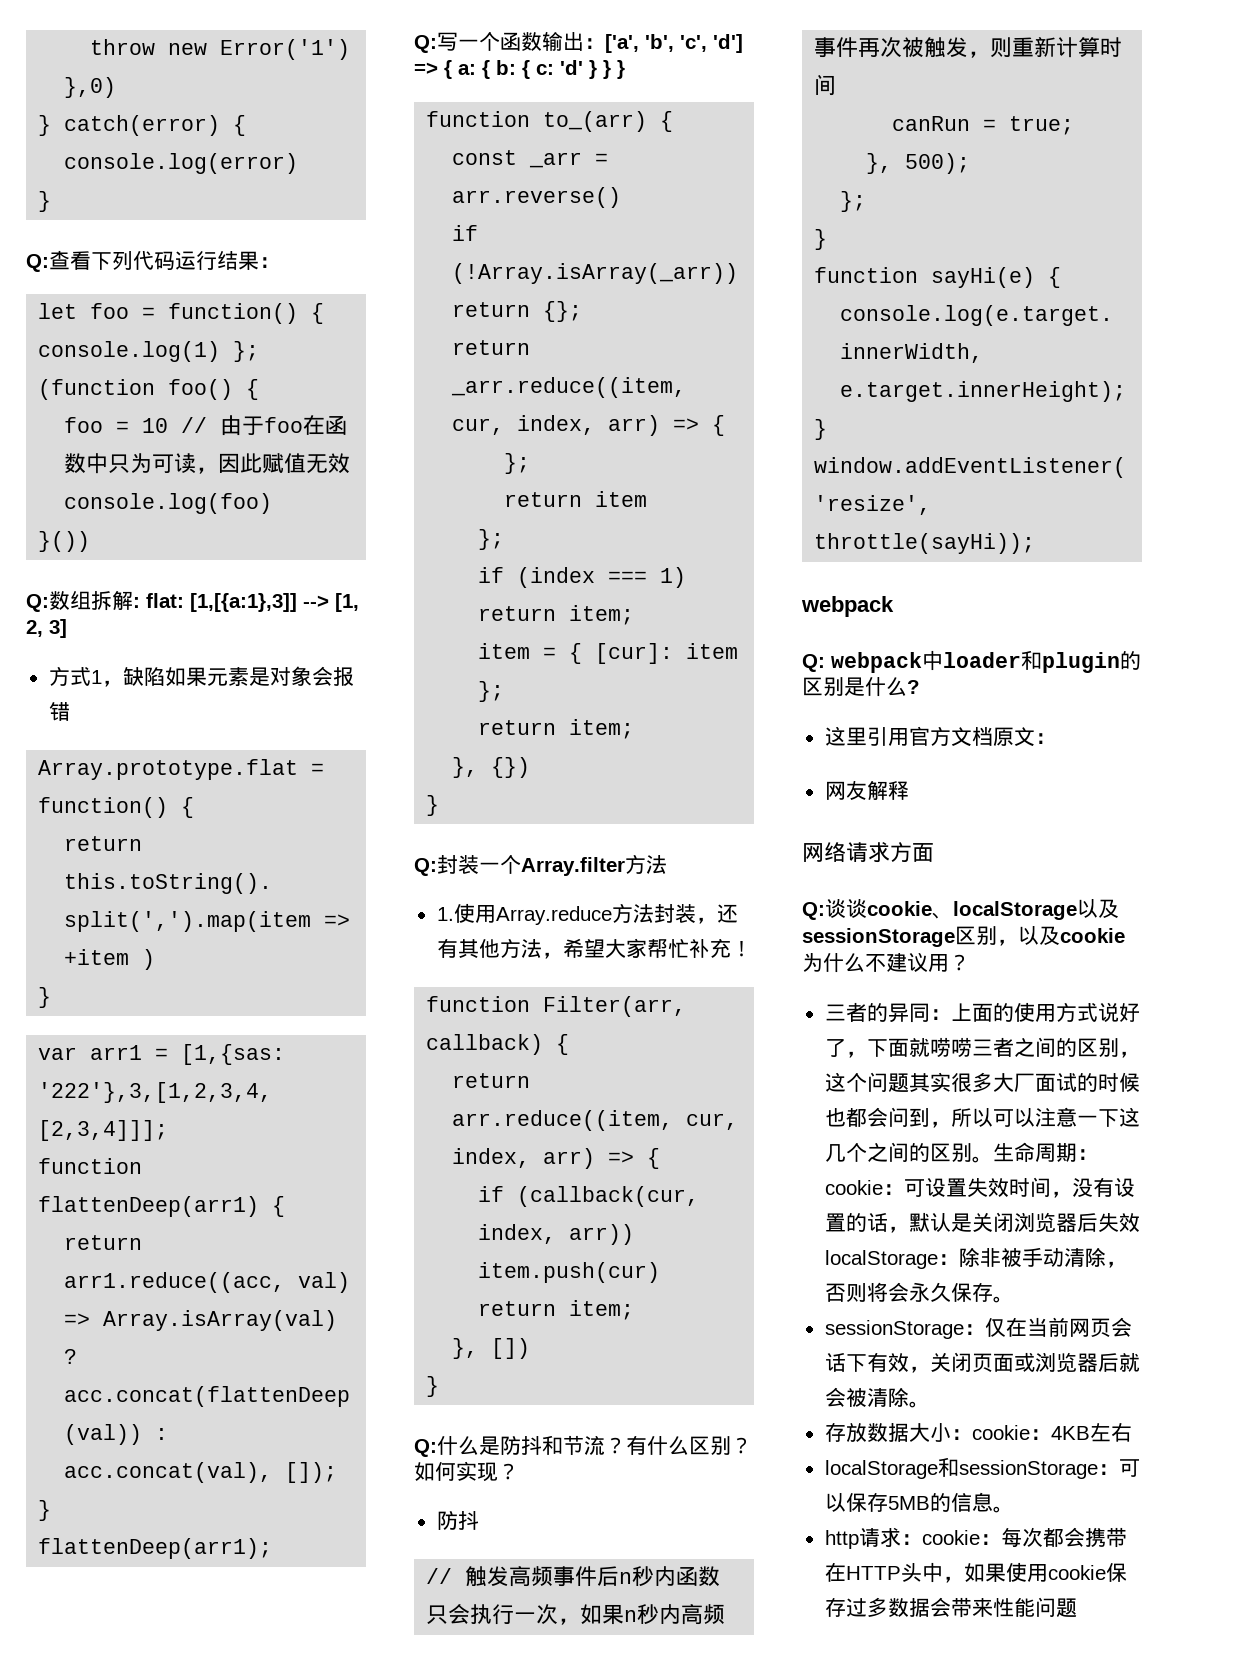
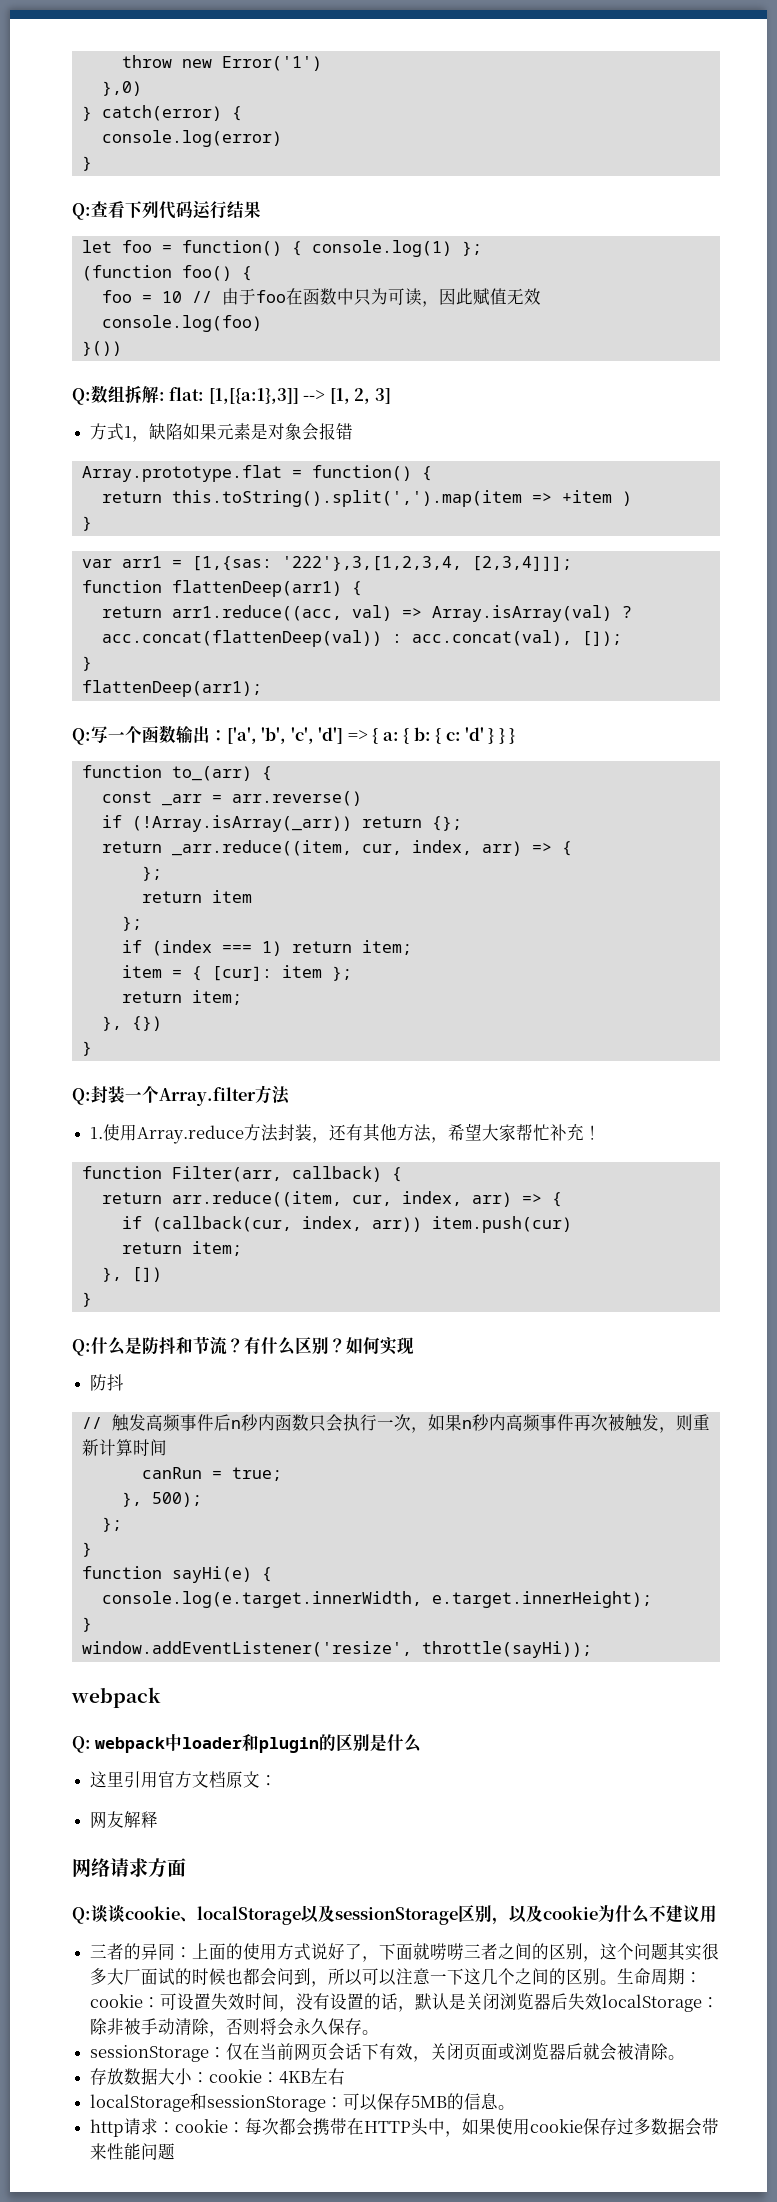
- Q:查看下列代码运行结果：
+ Q:查看下列代码运行结果
- 如何实现？
+ 如何实现
- Q: webpack中loader和plugin的区别是什么?
+ Q: webpack中loader和plugin的区别是什么
- Q:谈谈cookie、localStorage以及sessionStorage区别，以及cookie为什么不建议用？
+ Q:谈谈cookie、localStorage以及sessionStorage区别，以及cookie为什么不建议用

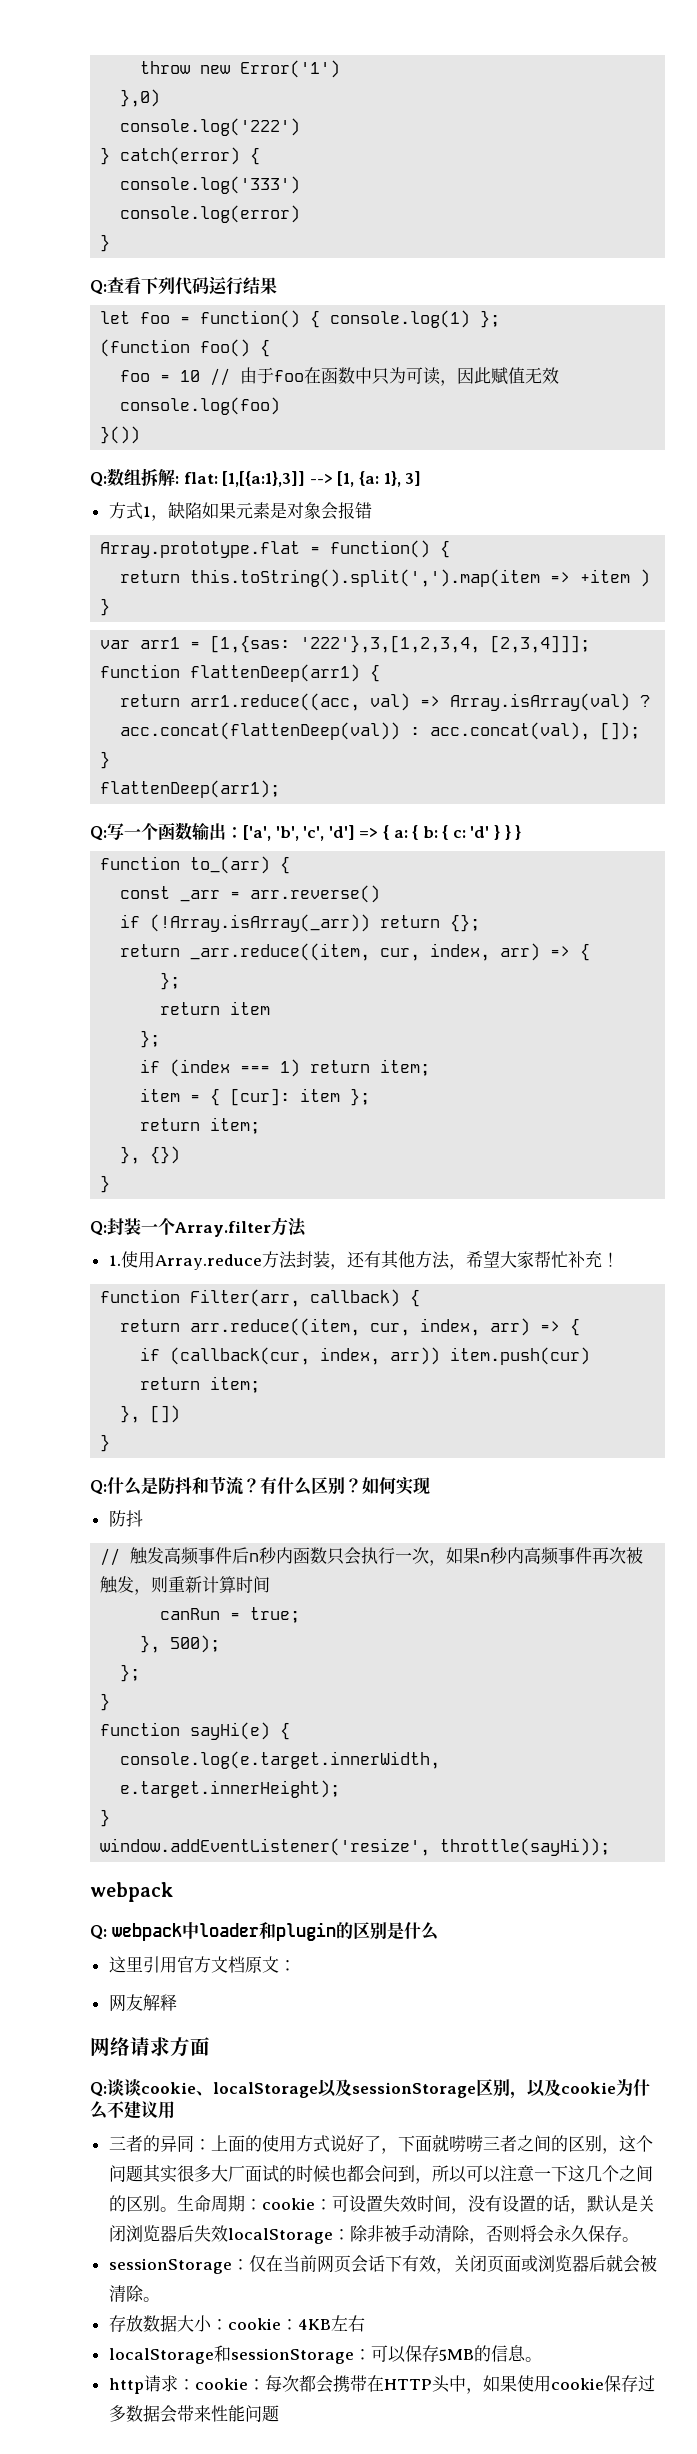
+ console.log('222')
+ console.log('333')
- Q:数组拆解: flat: [1,[{a:1},3]] --> [1, 2, 3]
+ Q:数组拆解: flat: [1,[{a:1},3]] --> [1, {a: 1}, 3]

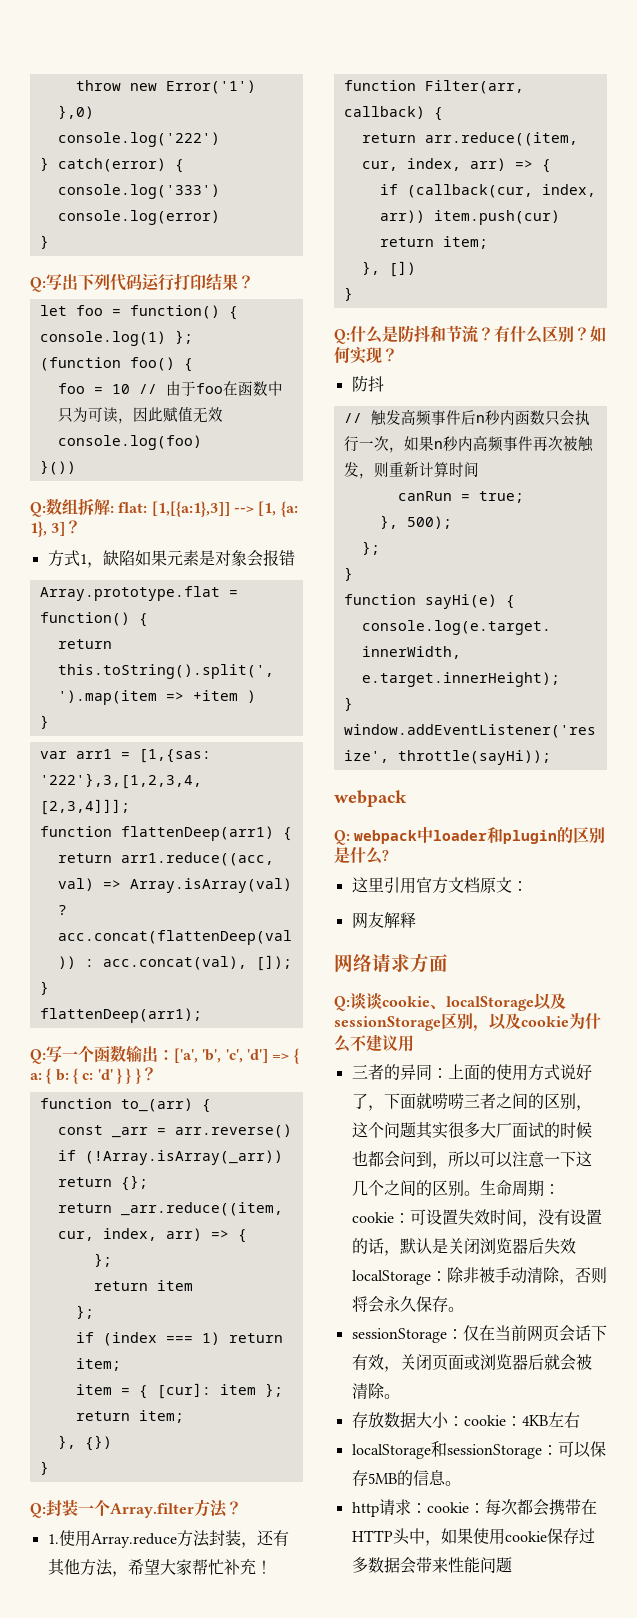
- Q:查看下列代码运行结果
+ Q:写出下列代码运行打印结果？
- Q:数组拆解: flat: [1,[{a:1},3]] --> [1, {a: 1}, 3]
+ Q:数组拆解: flat: [1,[{a:1},3]] --> [1, {a: 1}, 3]？
- Q:写一个函数输出：['a', 'b', 'c', 'd'] => { a: { b: { c: 'd' } } }
+ Q:写一个函数输出：['a', 'b', 'c', 'd'] => { a: { b: { c: 'd' } } }？
- Q:封装一个Array.filter方法
+ Q:封装一个Array.filter方法？
- 如何实现
+ 如何实现？
- Q: webpack中loader和plugin的区别是什么
+ Q: webpack中loader和plugin的区别是什么?

